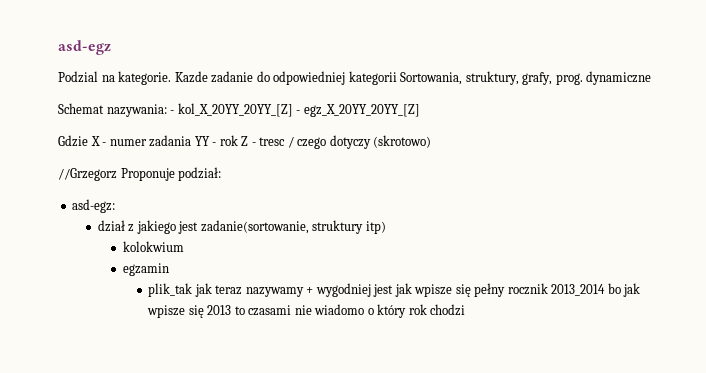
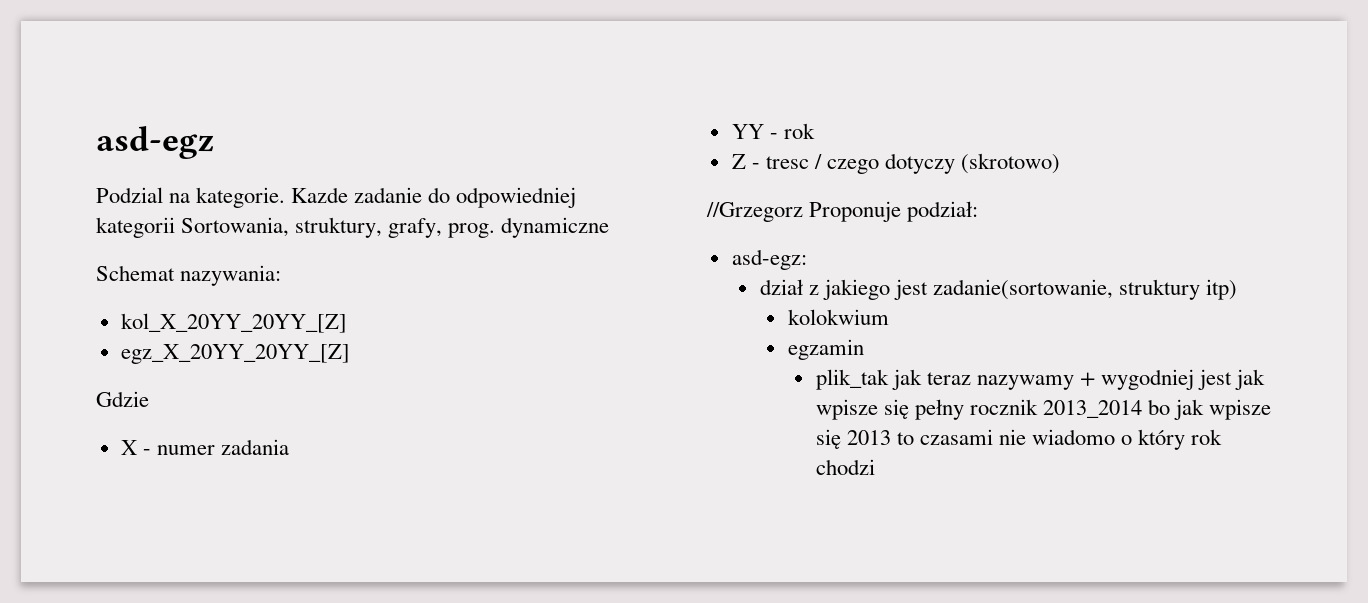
- Schemat nazywania: - kol_X_20YY_20YY_[Z] - egz_X_20YY_20YY_[Z]
+ Schemat nazywania:
+ kol_X_20YY_20YY_[Z]
+ egz_X_20YY_20YY_[Z]
- Gdzie X - numer zadania YY - rok Z - tresc / czego dotyczy (skrotowo)
+ Gdzie
+ X - numer zadania
+ YY - rok
+ Z - tresc / czego dotyczy (skrotowo)

